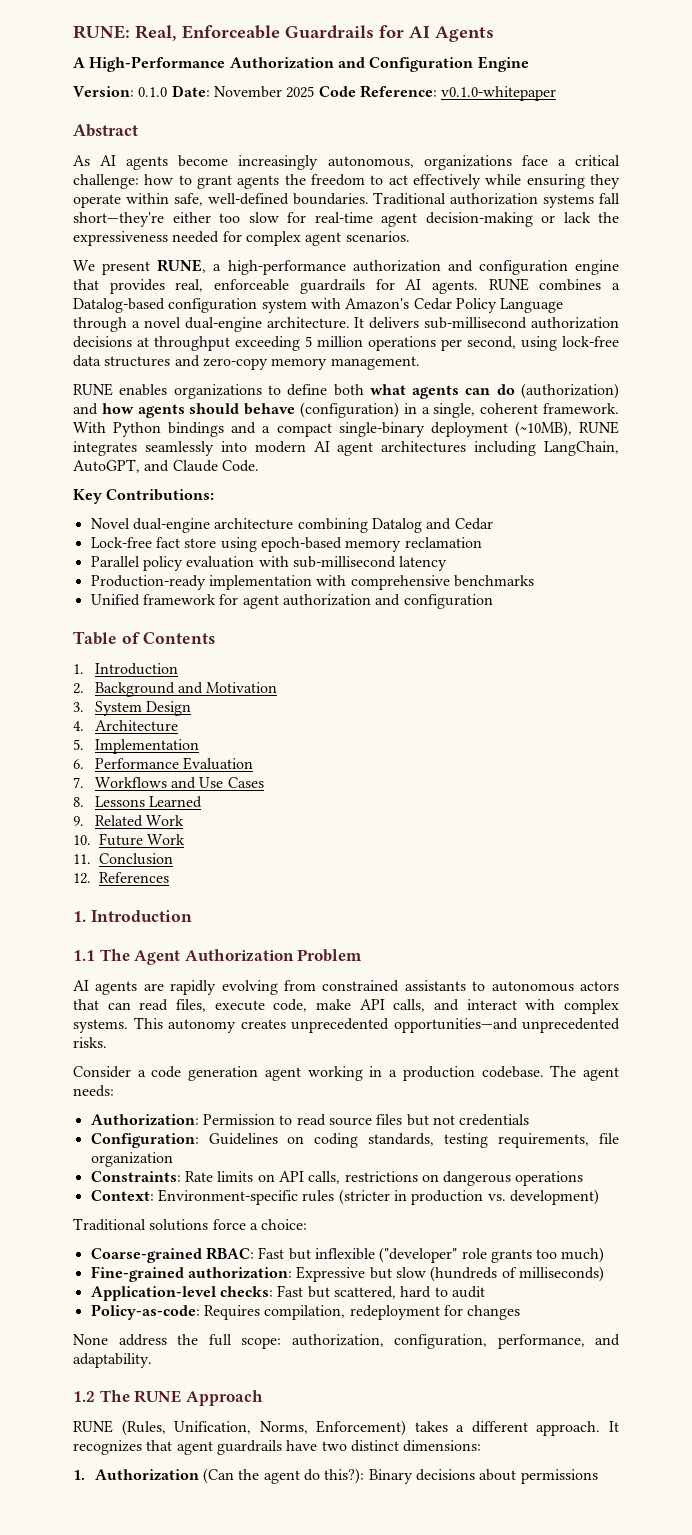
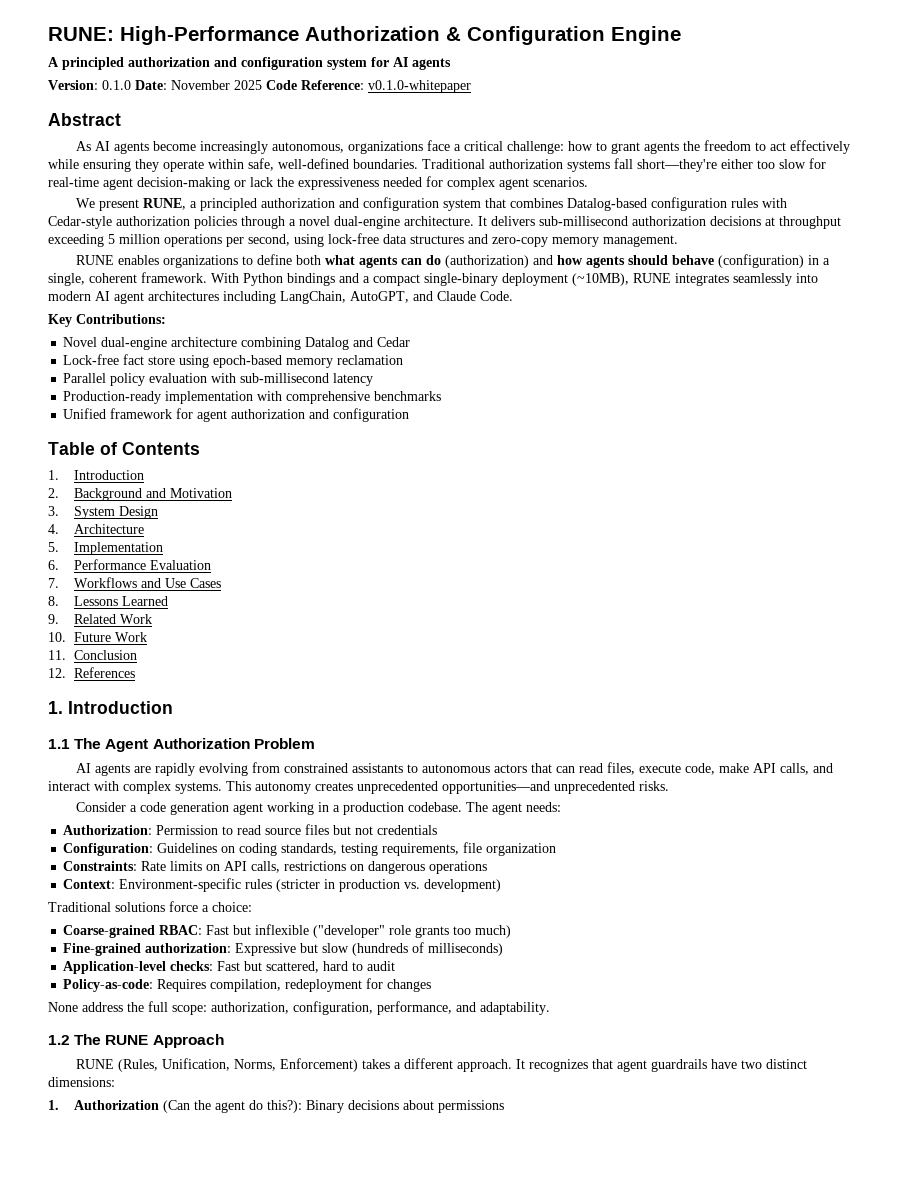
- RUNE: Real, Enforceable Guardrails for AI Agents
- A High-Performance Authorization and Configuration Engine
+ RUNE: High-Performance Authorization & Configuration Engine
+ A principled authorization and configuration system for AI agents
- We present RUNE, a high-performance authorization and configuration engine that provides real, enforceable guardrails for AI agents. RUNE combines a Datalog-based configuration system with Amazon's Cedar Policy Language through a novel dual-engine architecture.
+ We present RUNE, a principled authorization and configuration system that combines Datalog-based configuration rules with Cedar-style authorization policies through a novel dual-engine architecture.

